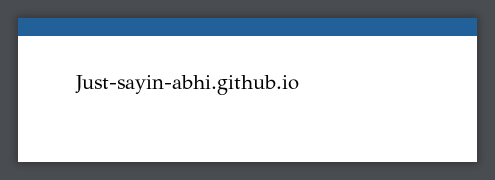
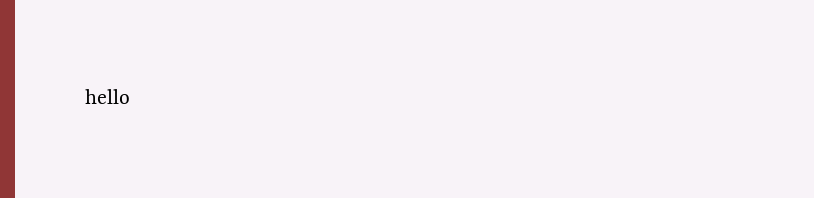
- Just-sayin-abhi.github.io
+ hello

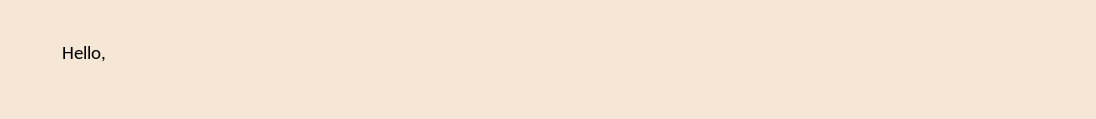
- hello
+ Hello,

